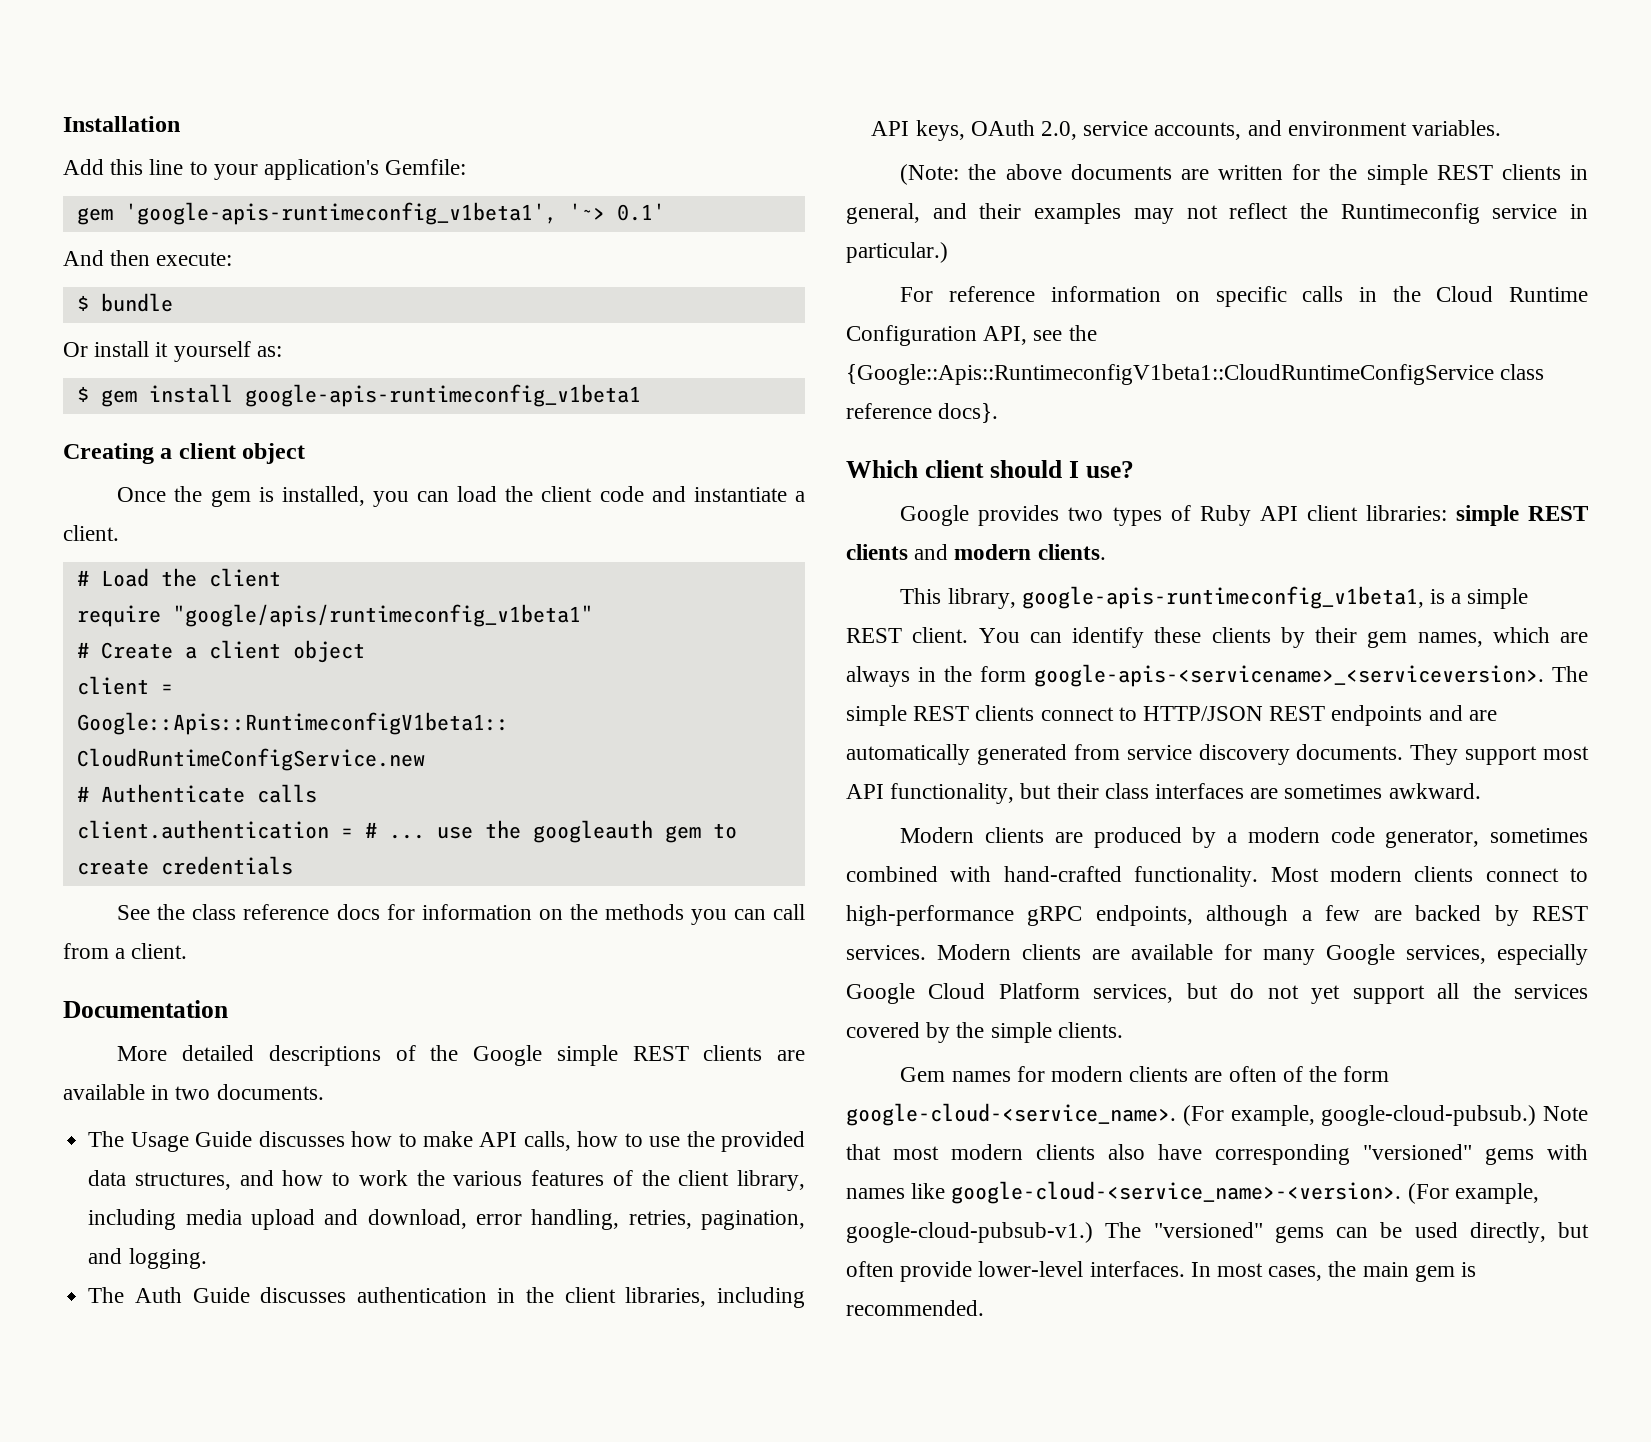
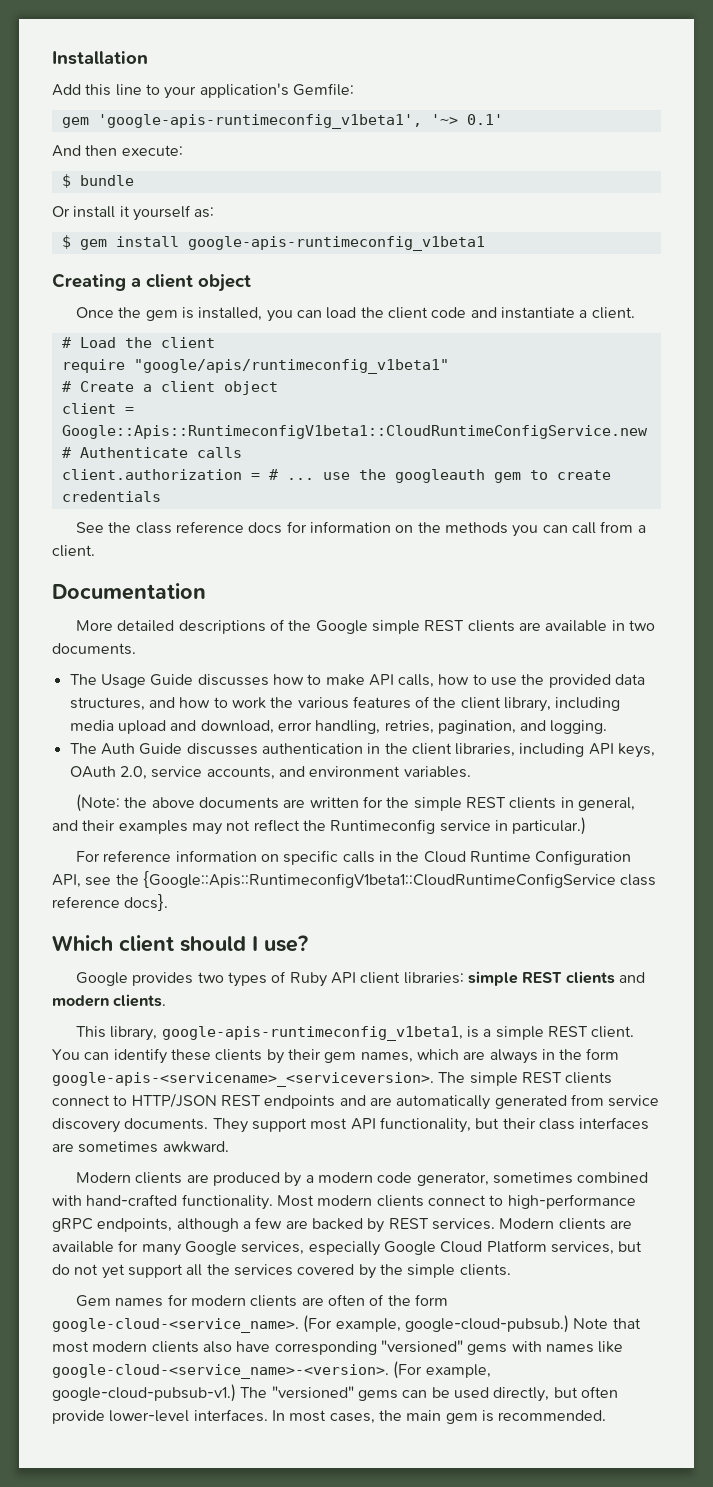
- client.authentication = # ... use the googleauth gem to create credentials
+ client.authorization = # ... use the googleauth gem to create credentials

